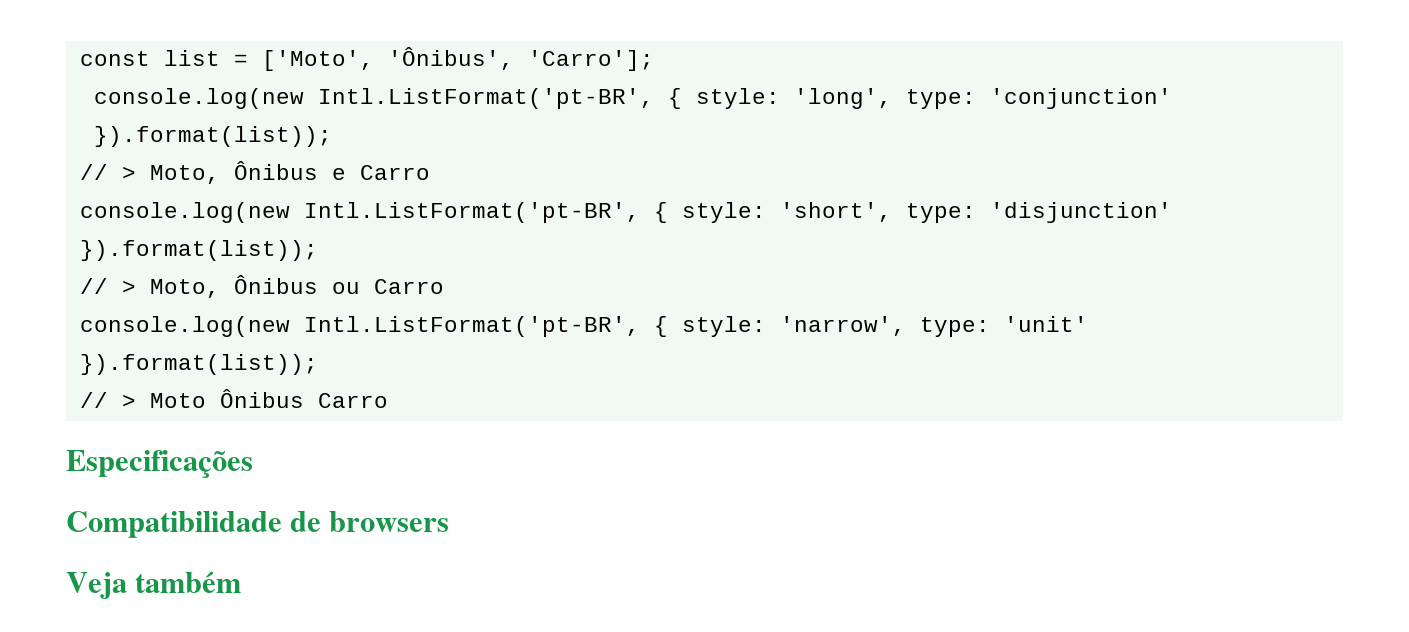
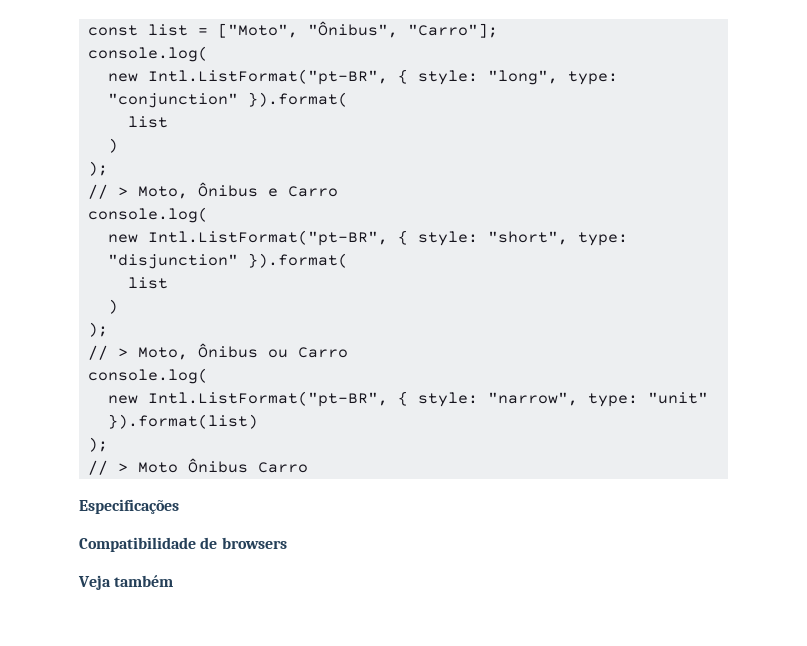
- const list = ['Moto', 'Ônibus', 'Carro'];
- console.log(new Intl.ListFormat('pt-BR', { style: 'long', type: 'conjunction' }).format(list));
+ const list = ["Moto", "Ônibus", "Carro"];
+ console.log(
+ new Intl.ListFormat("pt-BR", { style: "long", type: "conjunction" }).format(
+ list
+ )
+ );
  // > Moto, Ônibus e Carro
- console.log(new Intl.ListFormat('pt-BR', { style: 'short', type: 'disjunction' }).format(list));
+ console.log(
+ new Intl.ListFormat("pt-BR", { style: "short", type: "disjunction" }).format(
+ list
+ )
+ );
  // > Moto, Ônibus ou Carro
- console.log(new Intl.ListFormat('pt-BR', { style: 'narrow', type: 'unit' }).format(list));
+ console.log(
+ new Intl.ListFormat("pt-BR", { style: "narrow", type: "unit" }).format(list)
+ );

